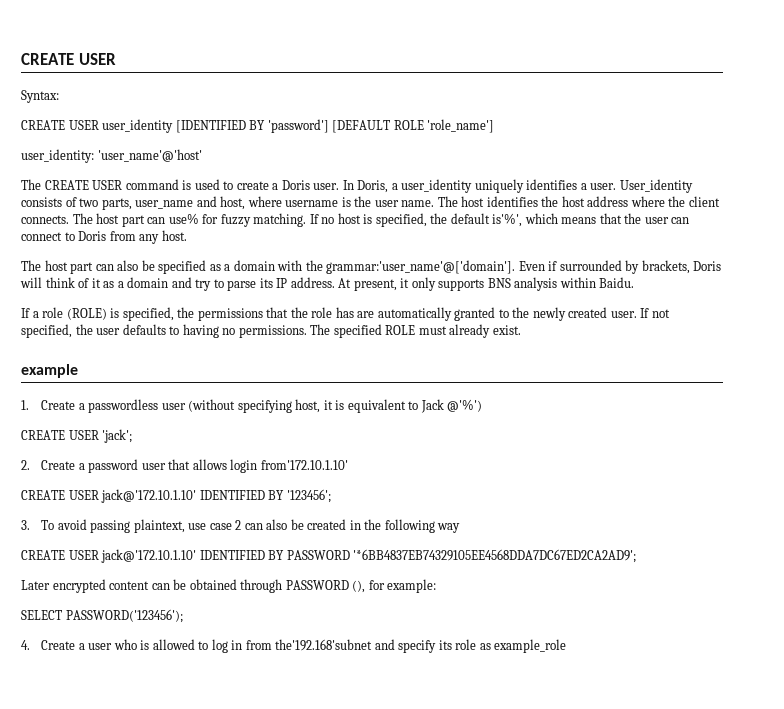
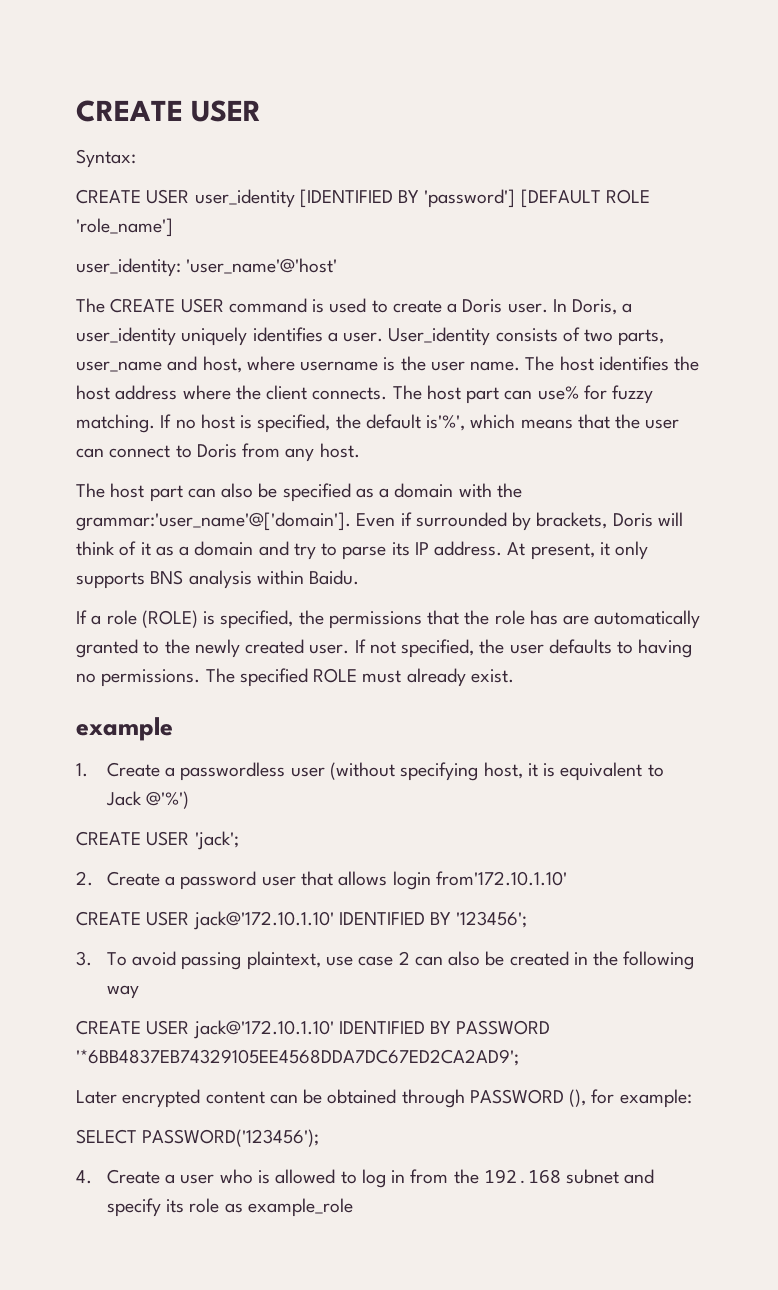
- 4. Create a user who is allowed to log in from the'192.168'subnet and specify its role as example_role
+ 4. Create a user who is allowed to log in from the 192.168 subnet and specify its role as example_role

